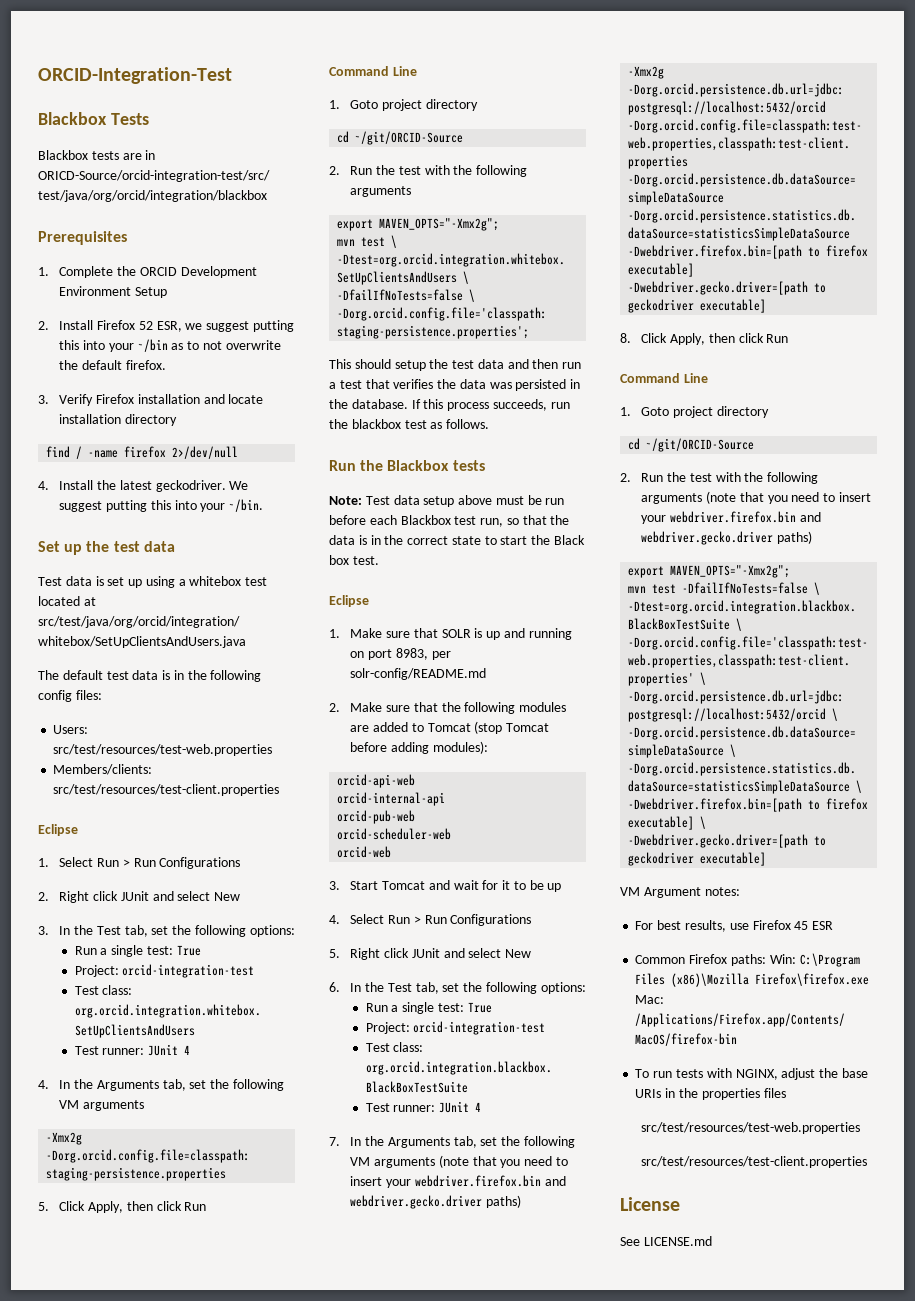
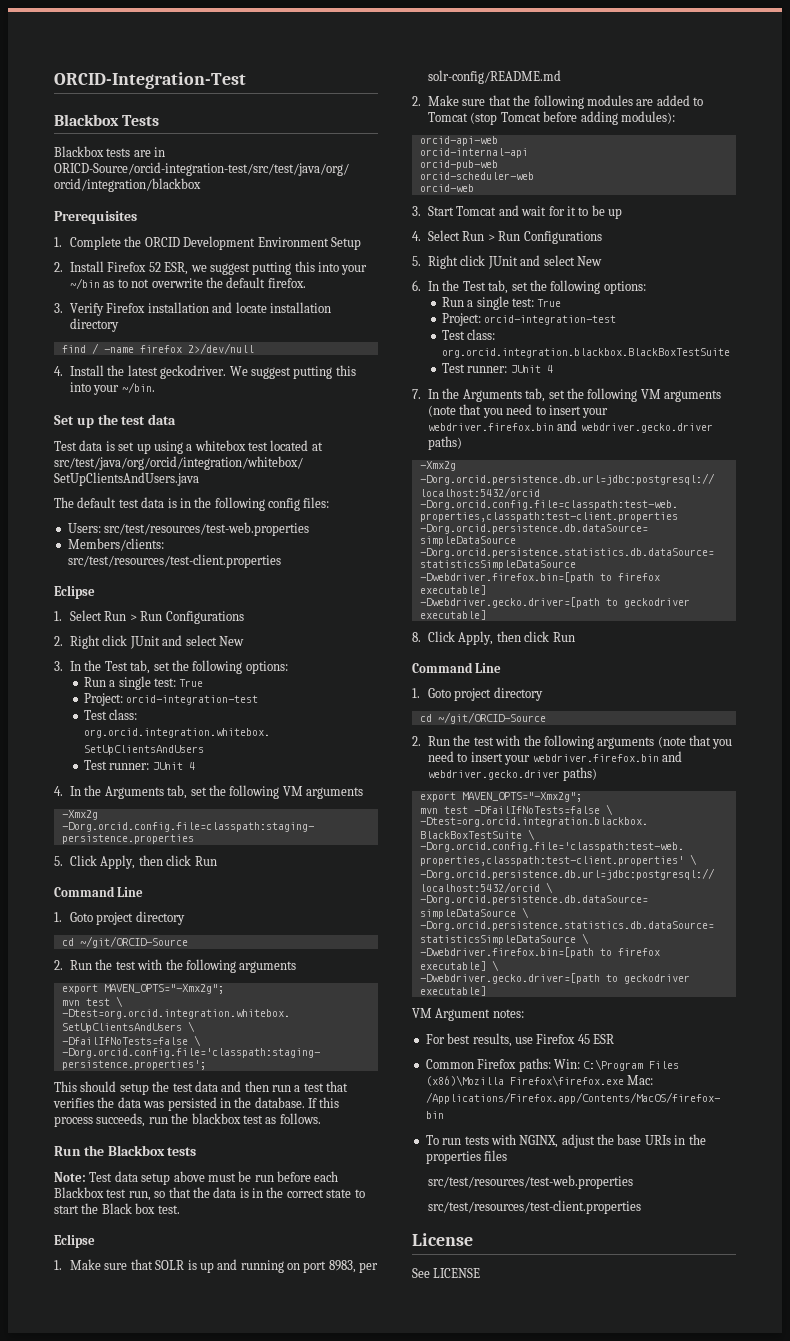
- See LICENSE.md
+ See LICENSE

